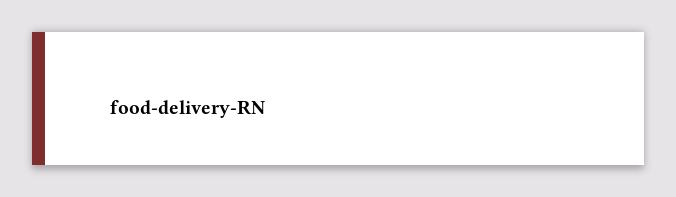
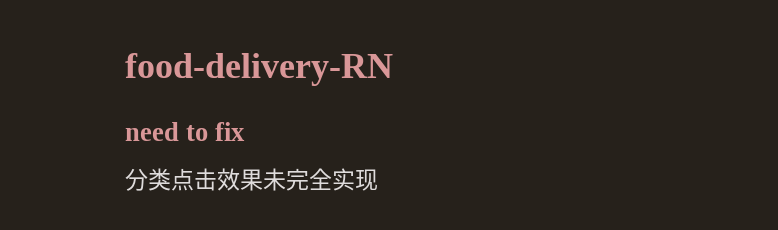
+ need to fix
+ 分类点击效果未完全实现

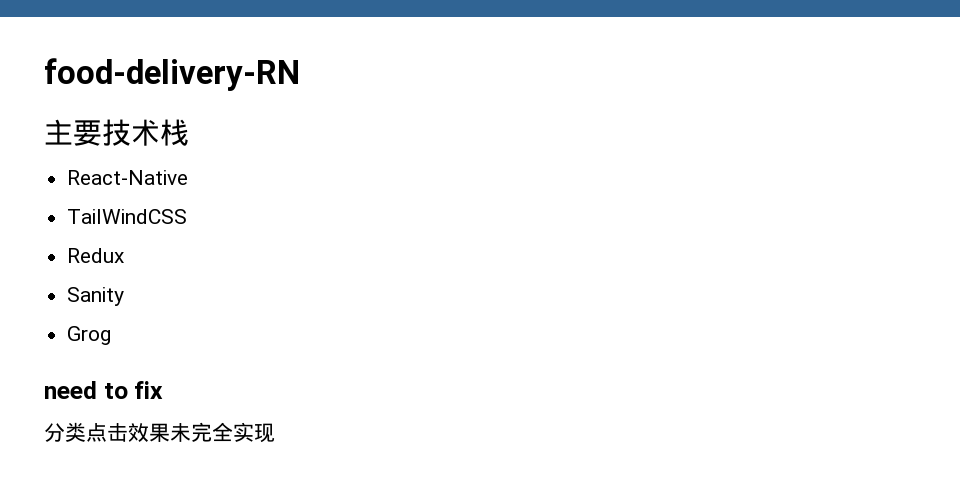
+ 主要技术栈
+ React-Native
+ TailWindCSS
+ Redux
+ Sanity
+ Grog

